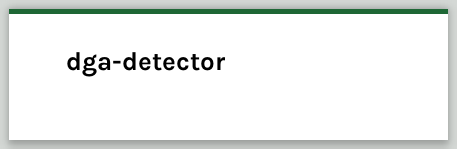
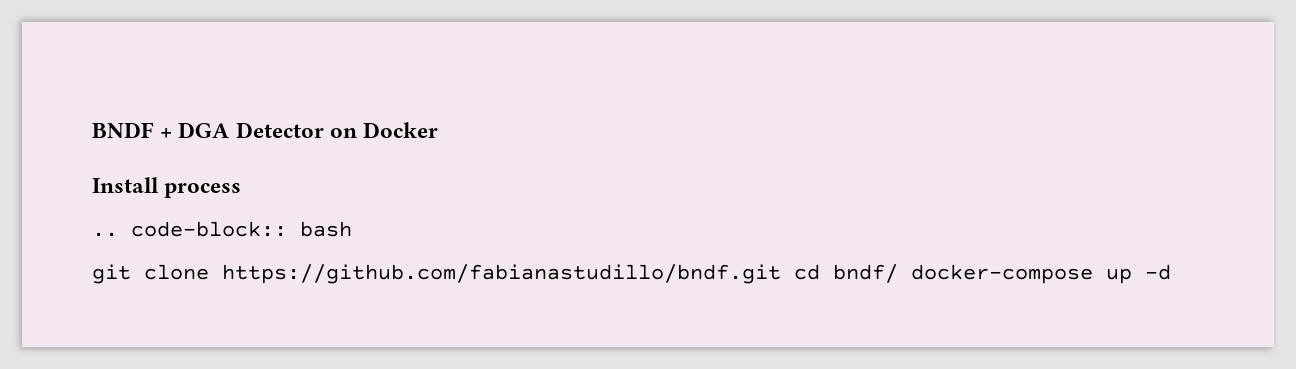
- dga-detector
+ BNDF + DGA Detector on Docker
+ Install process
+ .. code-block:: bash
+ git clone https://github.com/fabianastudillo/bndf.git cd bndf/ docker-compose up -d

